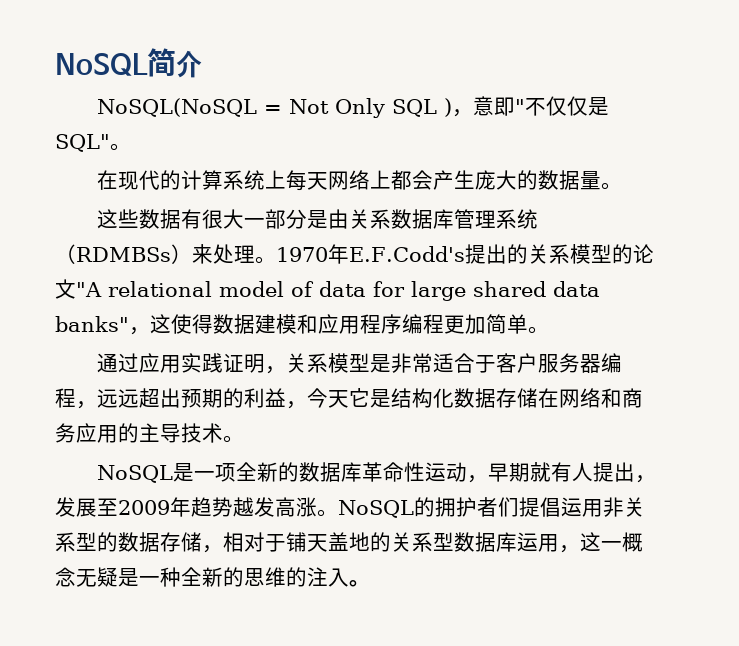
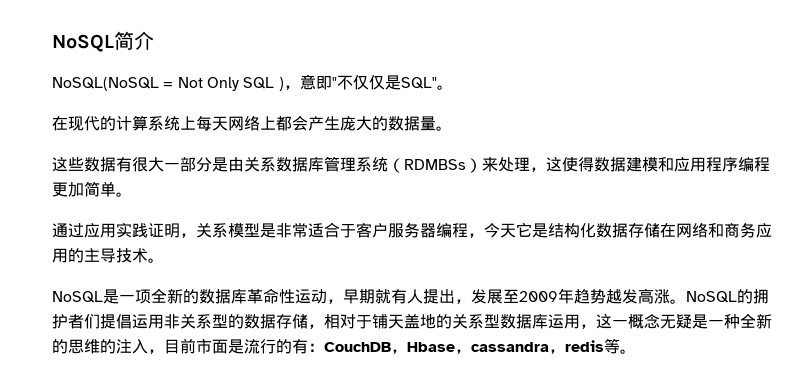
- 这些数据有很大一部分是由关系数据库管理系统（RDMBSs）来处理。1970年E.F.Codd's提出的关系模型的论文"A relational model of data for large shared data banks"，这使得数据建模和应用程序编程更加简单。
+ 这些数据有很大一部分是由关系数据库管理系统（RDMBSs）来处理，这使得数据建模和应用程序编程更加简单。
- 通过应用实践证明，关系模型是非常适合于客户服务器编程，远远超出预期的利益，今天它是结构化数据存储在网络和商务应用的主导技术。
+ 通过应用实践证明，关系模型是非常适合于客户服务器编程，今天它是结构化数据存储在网络和商务应用的主导技术。
- NoSQL的拥护者们提倡运用非关系型的数据存储，相对于铺天盖地的关系型数据库运用，这一概念无疑是一种全新的思维的注入。
+ NoSQL的拥护者们提倡运用非关系型的数据存储，相对于铺天盖地的关系型数据库运用，这一概念无疑是一种全新的思维的注入，目前市面是流行的有：CouchDB，Hbase，cassandra，redis等。

